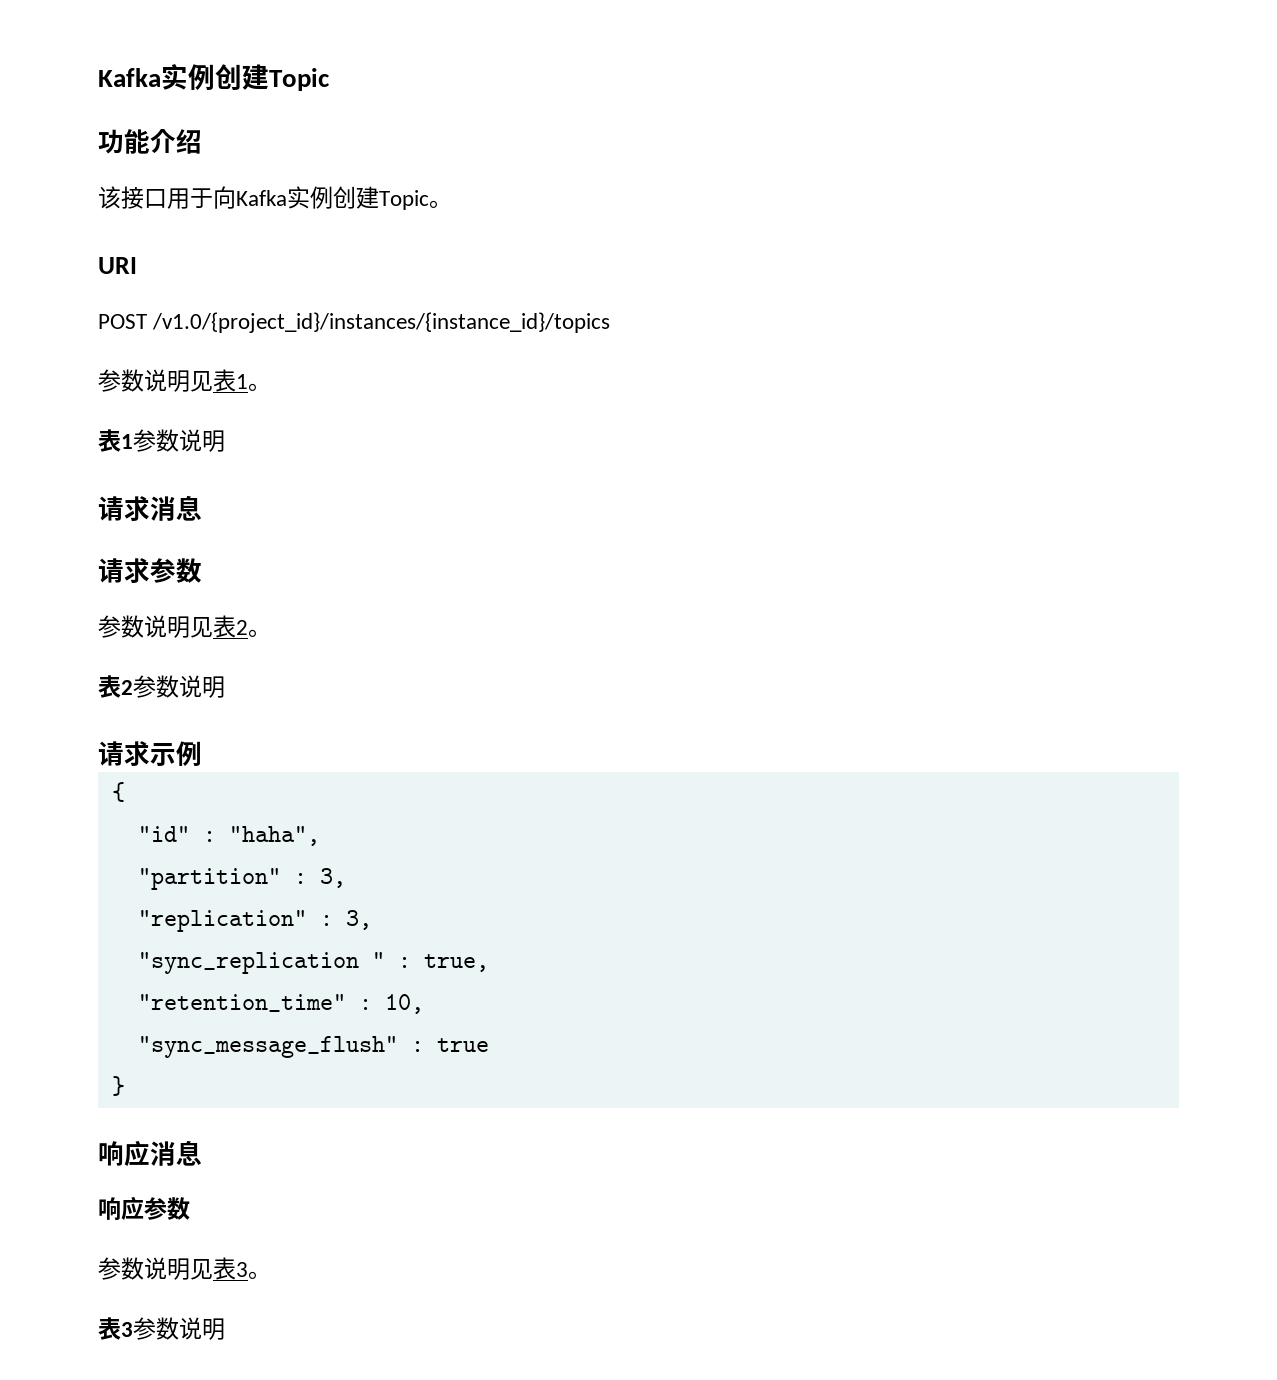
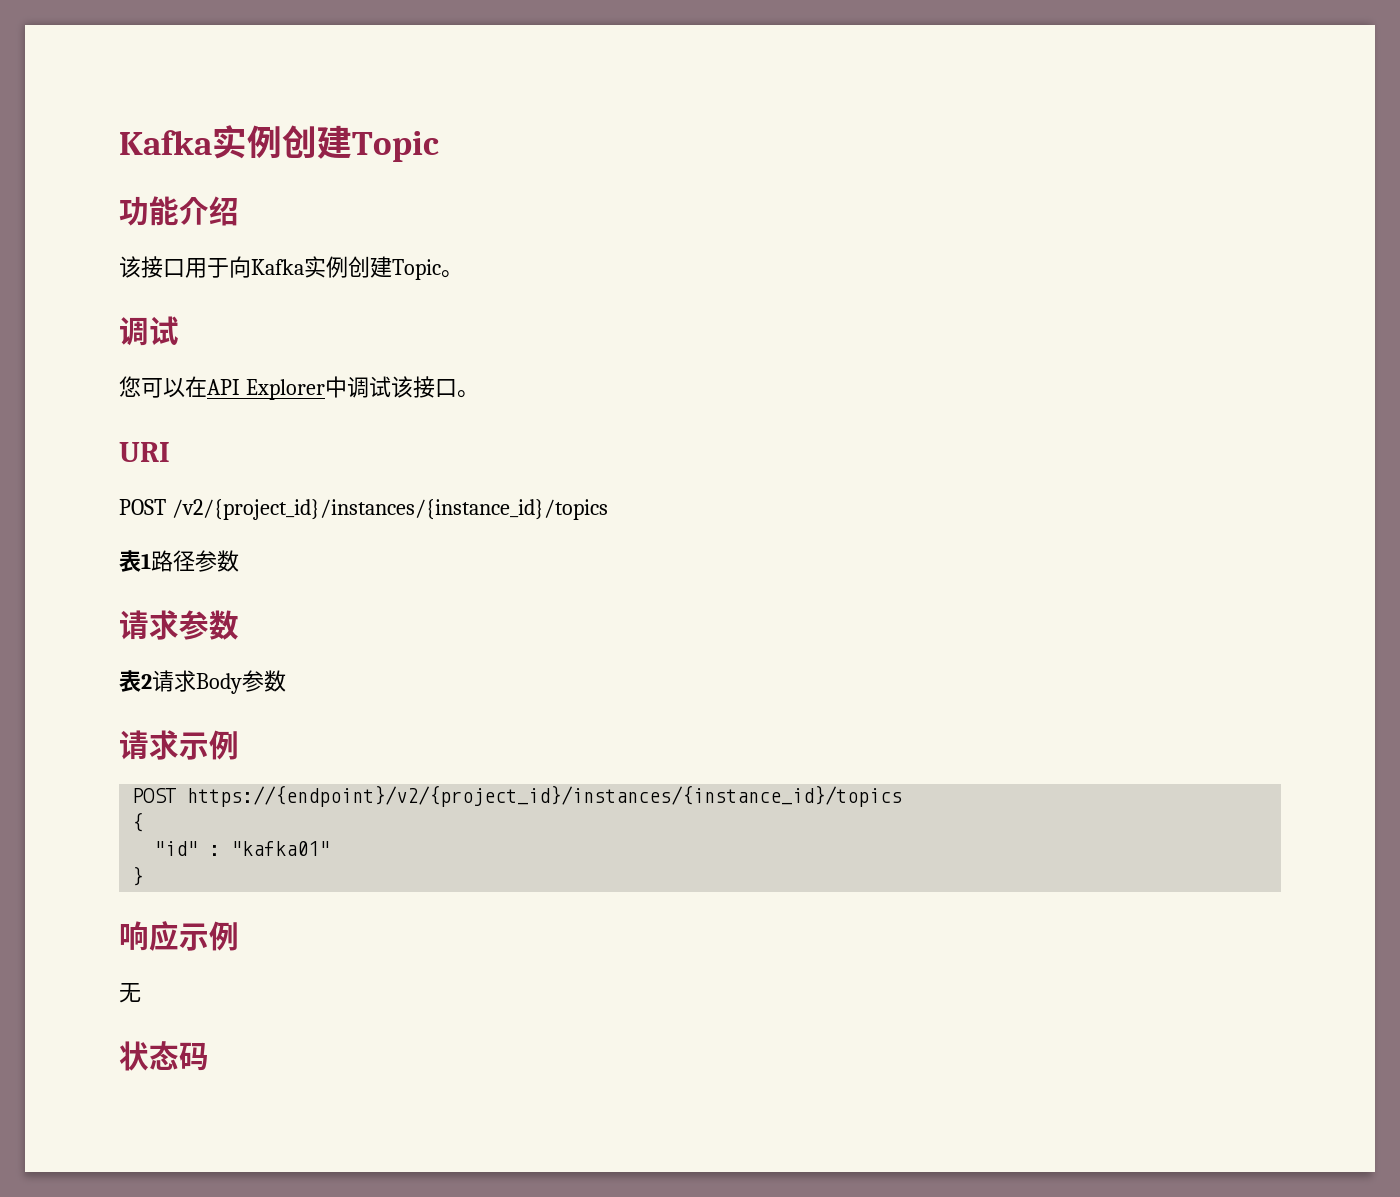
  该接口用于向Kafka实例创建Topic。
+ 调试
+ 您可以在API Explorer中调试该接口。
  URI
- POST /v1.0/{project_id}/instances/{instance_id}/topics
- 参数说明见表1。
- 表1参数说明
- 请求消息
+ POST /v2/{project_id}/instances/{instance_id}/topics
+ 表1路径参数
- 参数说明见表2。
- 表2参数说明
+ 表2请求Body参数
+ POST https://{endpoint}/v2/{project_id}/instances/{instance_id}/topics
- "id" : "haha",
- "partition" : 3,
- "replication" : 3,
- "sync_replication " : true,
- "retention_time" : 10,
- "sync_message_flush" : true
+ "id" : "kafka01"
  }
- 响应消息
- 响应参数
- 参数说明见表3。
- 表3参数说明
+ 响应示例
+ 无
+ 状态码

